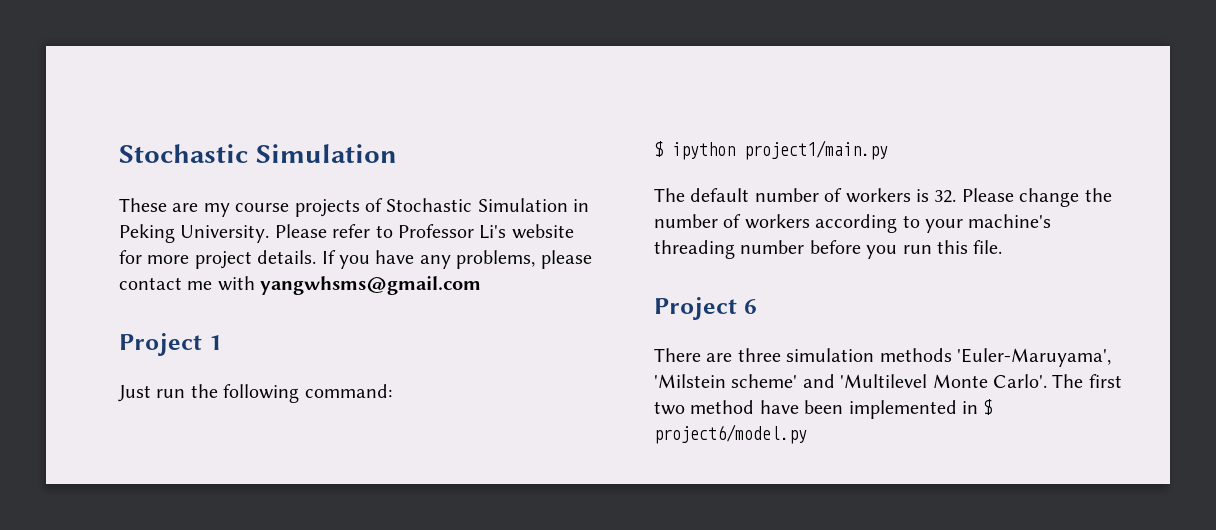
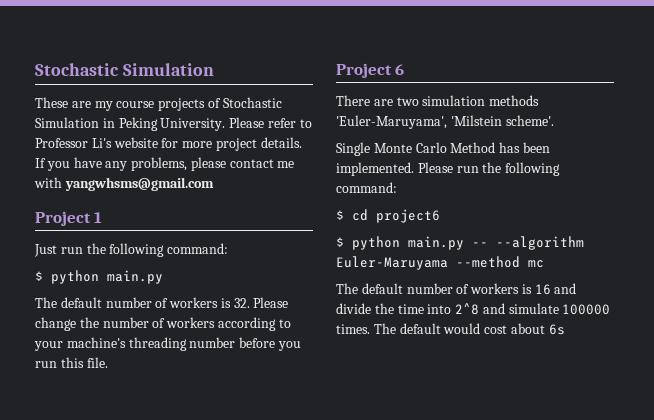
  Just run the following command:
- $ ipython project1/main.py
+ $ python main.py
- There are three simulation methods 'Euler-Maruyama', 'Milstein scheme' and 'Multilevel Monte Carlo'. The first two method have been implemented in $ project6/model.py
+ There are two simulation methods 'Euler-Maruyama', 'Milstein scheme'.
+ Single Monte Carlo Method has been implemented. Please run the following command:
+ $ cd project6
+ $ python main.py -- --algorithm Euler-Maruyama --method mc
+ The default number of workers is 16 and divide the time into 2^8 and simulate 100000 times. The default would cost about 6s

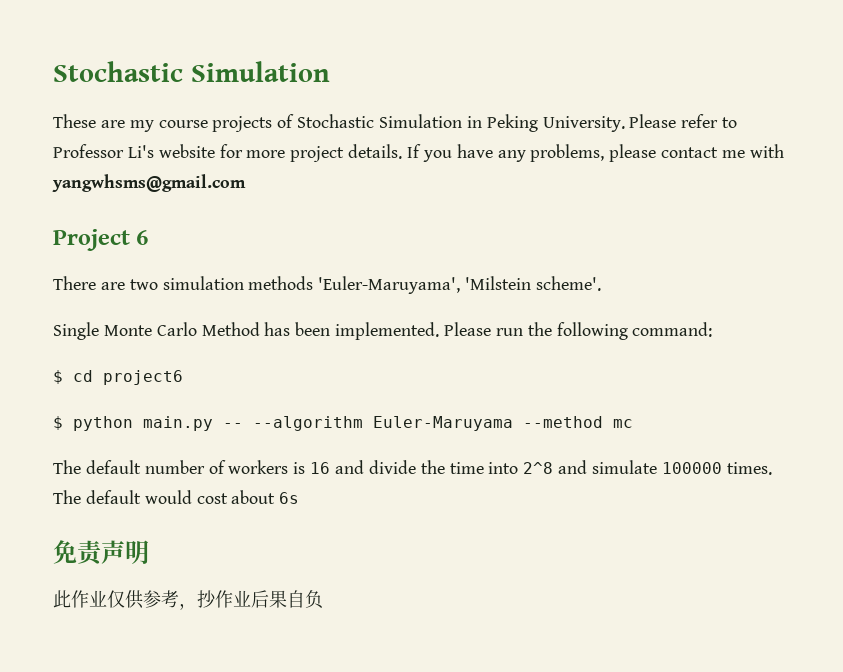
- Project 1
- Just run the following command:
- $ python main.py
- The default number of workers is 32. Please change the number of workers according to your machine's threading number before you run this file.
+ 免责声明
+ 此作业仅供参考，抄作业后果自负

